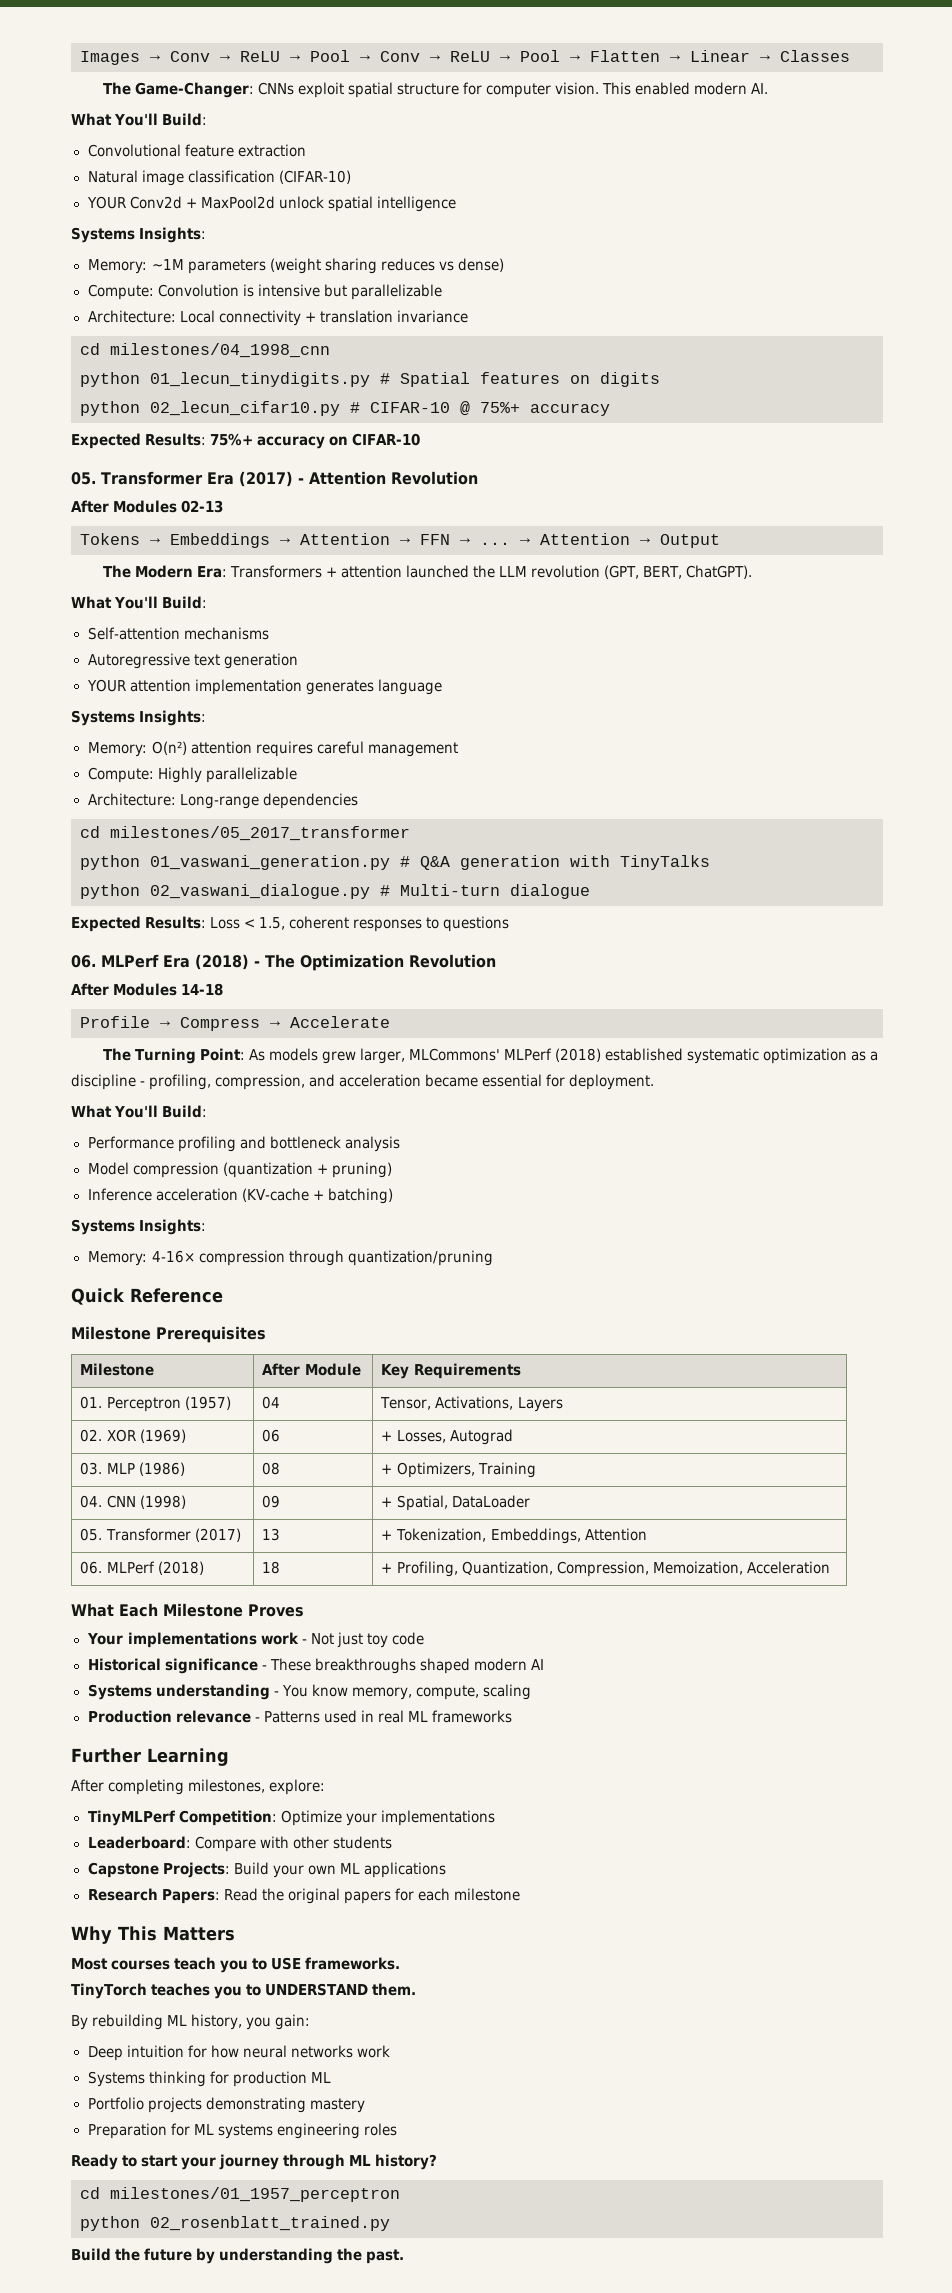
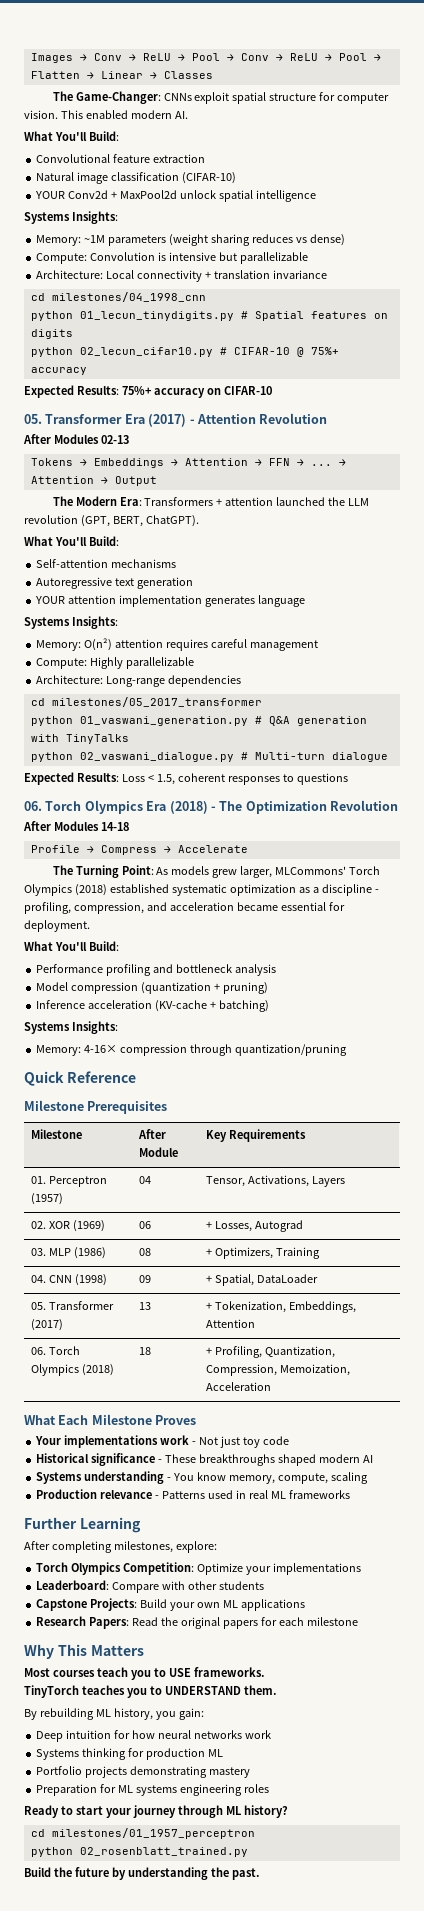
- 06. MLPerf Era (2018) - The Optimization Revolution
+ 06. Torch Olympics Era (2018) - The Optimization Revolution
- The Turning Point: As models grew larger, MLCommons' MLPerf (2018) established systematic optimization as a discipline - profiling, compression, and acceleration became essential for deployment.
+ The Turning Point: As models grew larger, MLCommons' Torch Olympics (2018) established systematic optimization as a discipline - profiling, compression, and acceleration became essential for deployment.
- 06. MLPerf (2018) | 18 | + Profiling, Quantization, Compression, Memoization, Acceleration
+ 06. Torch Olympics (2018) | 18 | + Profiling, Quantization, Compression, Memoization, Acceleration
- TinyMLPerf Competition: Optimize your implementations
+ Torch Olympics Competition: Optimize your implementations

